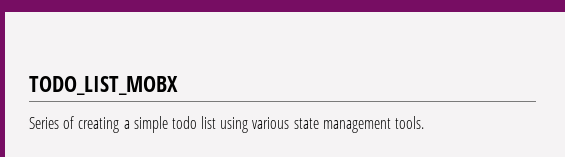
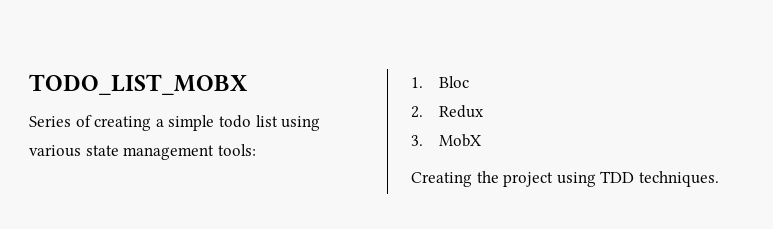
- Series of creating a simple todo list using various state management tools.
+ Series of creating a simple todo list using various state management tools:
+ 1. Bloc
+ 2. Redux
+ 3. MobX
+ Creating the project using TDD techniques.

